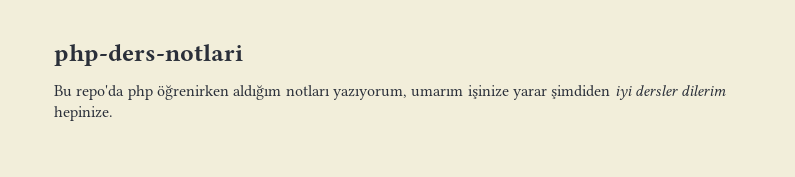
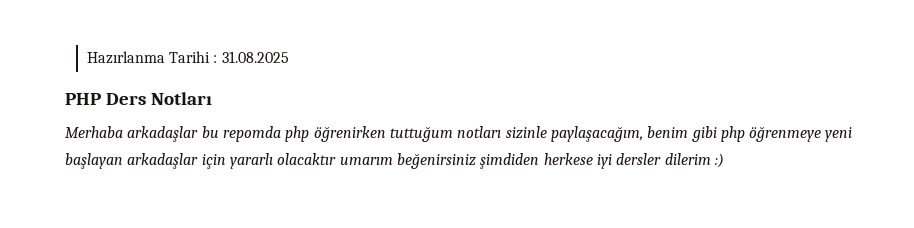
- php-ders-notlari
- Bu repo'da php öğrenirken aldığım notları yazıyorum, umarım işinize yarar şimdiden iyi dersler dilerim hepinize.
+ Hazırlanma Tarihi : 31.08.2025
+ PHP Ders Notları
+ Merhaba arkadaşlar bu repomda php öğrenirken tuttuğum notları sizinle paylaşacağım, benim gibi php öğrenmeye yeni başlayan arkadaşlar için yararlı olacaktır umarım beğenirsiniz şimdiden herkese iyi dersler dilerim :)

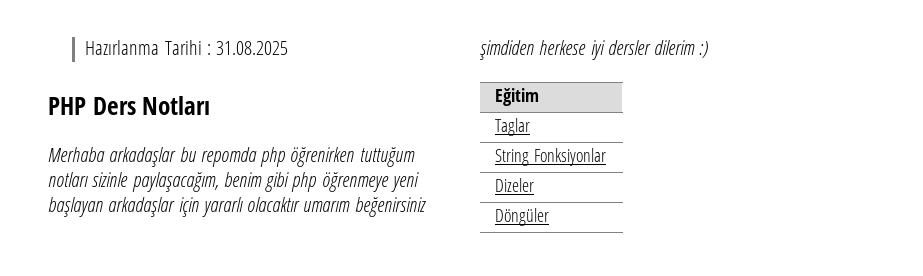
+ Eğitim
+ Taglar
+ String Fonksiyonlar
+ Dizeler
+ Döngüler

